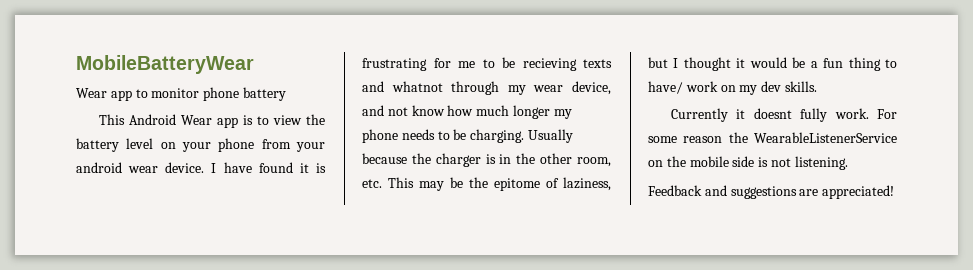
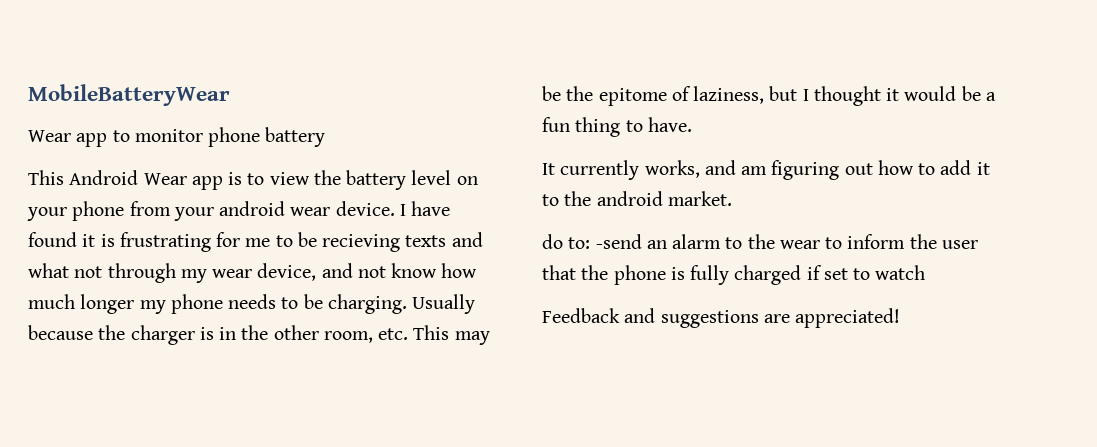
- I have found it is frustrating for me to be recieving texts and whatnot through my wear device, and not know how much longer my phone needs to be charging.
+ I have found it is frustrating for me to be recieving texts and what not through my wear device, and not know how much longer my phone needs to be charging.
- Usually because the charger is in the other room, etc. This may be the epitome of laziness, but I thought it would be a fun thing to have/ work on my dev skills.
- Currently it doesnt fully work. For some reason the WearableListenerService on the mobile side is not listening.
+ Usually because the charger is in the other room, etc. This may be the epitome of laziness, but I thought it would be a fun thing to have.
+ It currently works, and am figuring out how to add it to the android market.
+ do to: -send an alarm to the wear to inform the user that the phone is fully charged if set to watch

